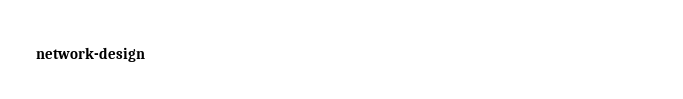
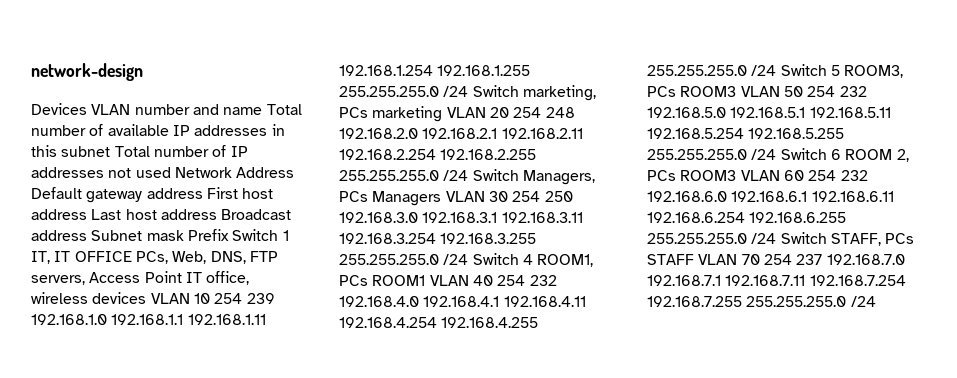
+ Devices VLAN number and name Total number of available IP addresses in this subnet Total number of IP addresses not used Network Address Default gateway address First host address Last host address Broadcast address Subnet mask Prefix Switch 1 IT, IT OFFICE PCs, Web, DNS, FTP servers, Access Point IT office, wireless devices VLAN 10 254 239 192.168.1.0 192.168.1.1 192.168.1.11 192.168.1.254 192.168.1.255 255.255.255.0 /24 Switch marketing, PCs marketing VLAN 20 254 248 192.168.2.0 192.168.2.1 192.168.2.11 192.168.2.254 192.168.2.255 255.255.255.0 /24 Switch Managers, PCs Managers VLAN 30 254 250 192.168.3.0 192.168.3.1 192.168.3.11 192.168.3.254 192.168.3.255 255.255.255.0 /24 Switch 4 ROOM1, PCs ROOM1 VLAN 40 254 232 192.168.4.0 192.168.4.1 192.168.4.11 192.168.4.254 192.168.4.255 255.255.255.0 /24 Switch 5 ROOM3, PCs ROOM3 VLAN 50 254 232 192.168.5.0 192.168.5.1 192.168.5.11 192.168.5.254 192.168.5.255 255.255.255.0 /24 Switch 6 ROOM 2, PCs ROOM3 VLAN 60 254 232 192.168.6.0 192.168.6.1 192.168.6.11 192.168.6.254 192.168.6.255 255.255.255.0 /24 Switch STAFF, PCs STAFF VLAN 70 254 237 192.168.7.0 192.168.7.1 192.168.7.11 192.168.7.254 192.168.7.255 255.255.255.0 /24

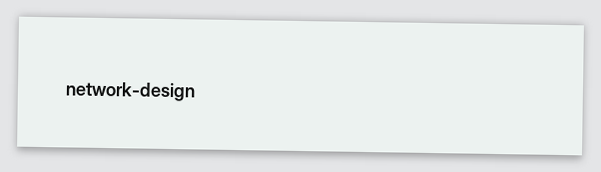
- Devices VLAN number and name Total number of available IP addresses in this subnet Total number of IP addresses not used Network Address Default gateway address First host address Last host address Broadcast address Subnet mask Prefix Switch 1 IT, IT OFFICE PCs, Web, DNS, FTP servers, Access Point IT office, wireless devices VLAN 10 254 239 192.168.1.0 192.168.1.1 192.168.1.11 192.168.1.254 192.168.1.255 255.255.255.0 /24 Switch marketing, PCs marketing VLAN 20 254 248 192.168.2.0 192.168.2.1 192.168.2.11 192.168.2.254 192.168.2.255 255.255.255.0 /24 Switch Managers, PCs Managers VLAN 30 254 250 192.168.3.0 192.168.3.1 192.168.3.11 192.168.3.254 192.168.3.255 255.255.255.0 /24 Switch 4 ROOM1, PCs ROOM1 VLAN 40 254 232 192.168.4.0 192.168.4.1 192.168.4.11 192.168.4.254 192.168.4.255 255.255.255.0 /24 Switch 5 ROOM3, PCs ROOM3 VLAN 50 254 232 192.168.5.0 192.168.5.1 192.168.5.11 192.168.5.254 192.168.5.255 255.255.255.0 /24 Switch 6 ROOM 2, PCs ROOM3 VLAN 60 254 232 192.168.6.0 192.168.6.1 192.168.6.11 192.168.6.254 192.168.6.255 255.255.255.0 /24 Switch STAFF, PCs STAFF VLAN 70 254 237 192.168.7.0 192.168.7.1 192.168.7.11 192.168.7.254 192.168.7.255 255.255.255.0 /24

